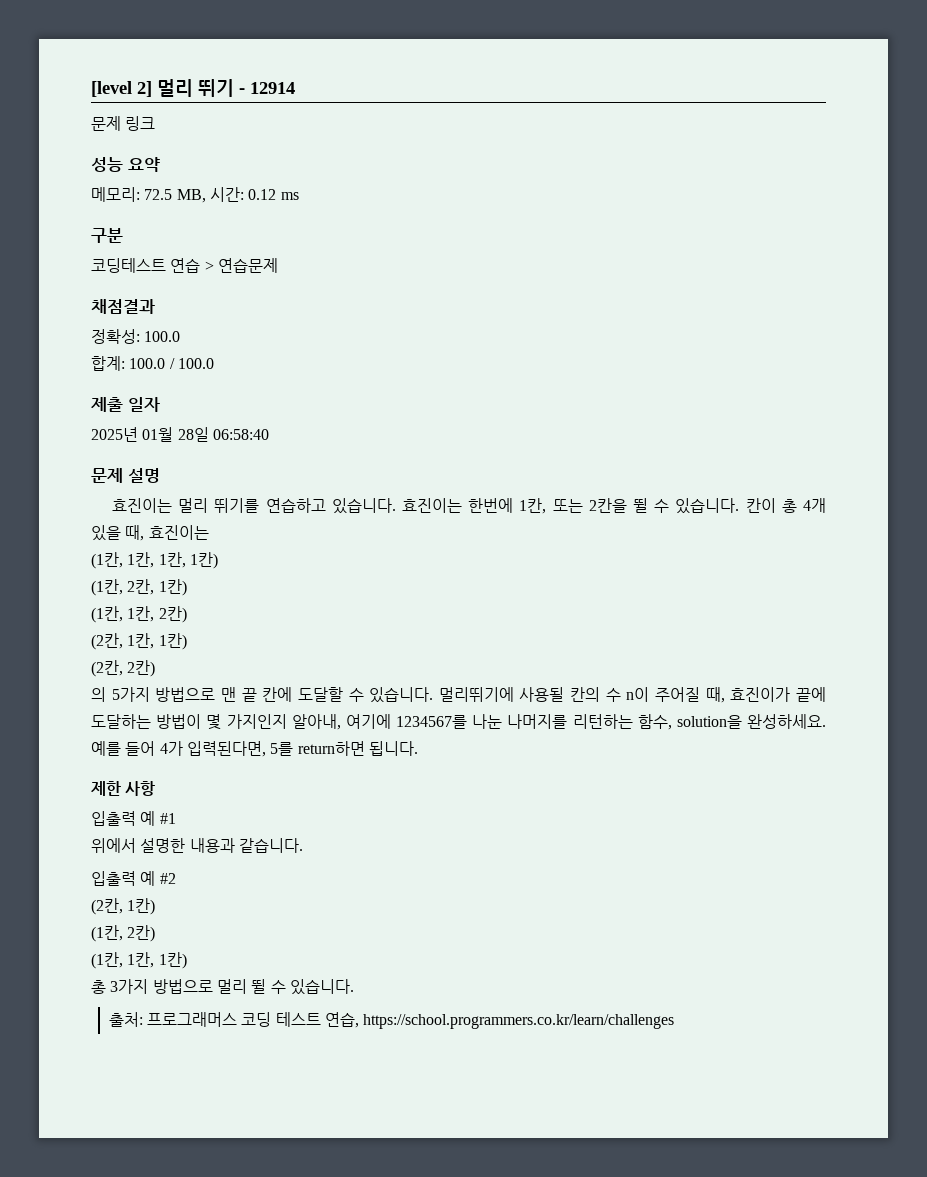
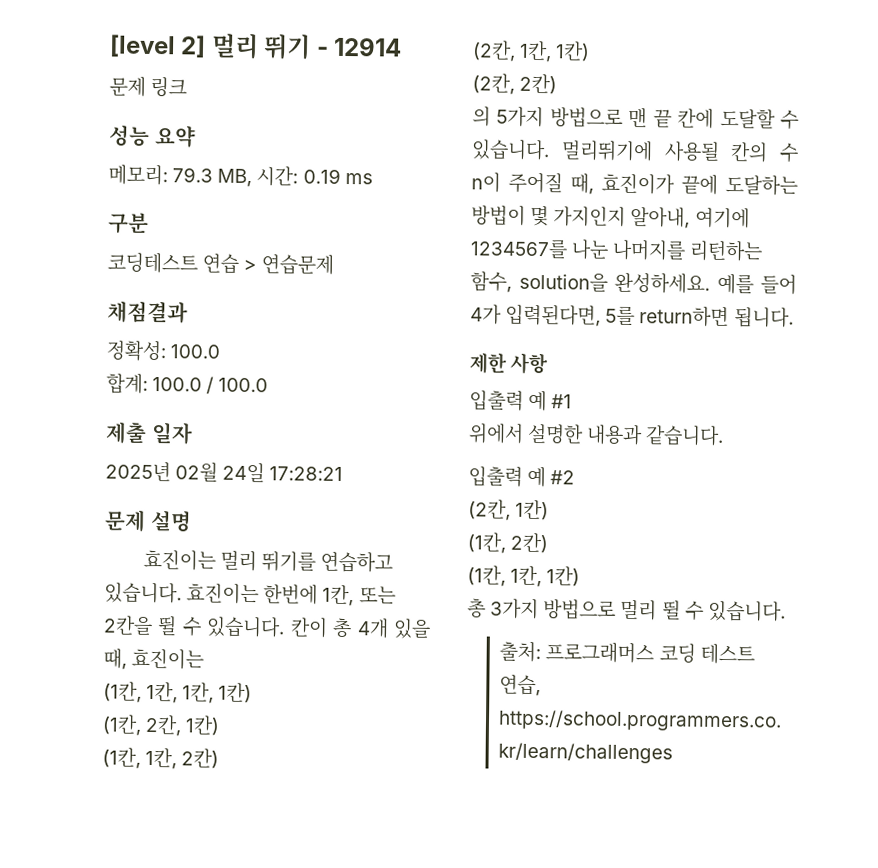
- 메모리: 72.5 MB, 시간: 0.12 ms
+ 메모리: 79.3 MB, 시간: 0.19 ms
- 2025년 01월 28일 06:58:40
+ 2025년 02월 24일 17:28:21

